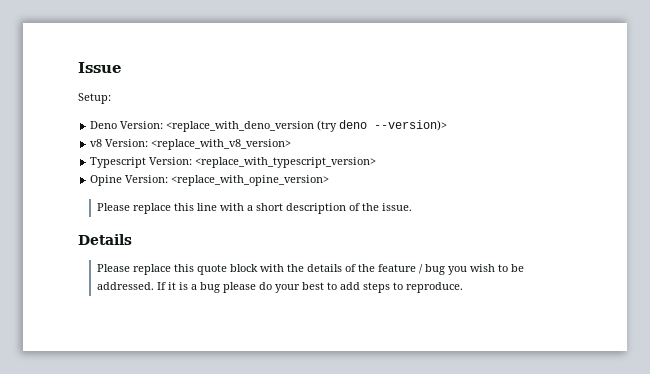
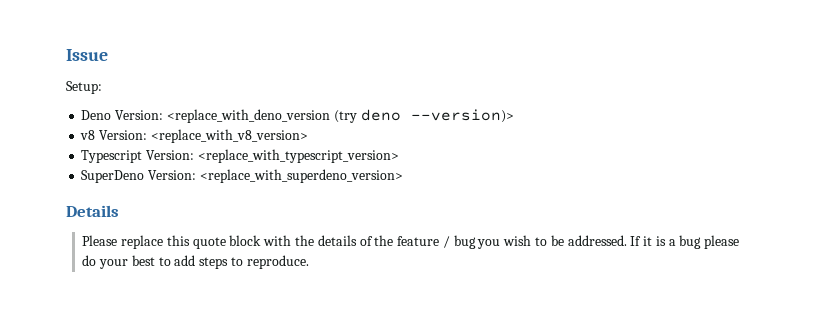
- Opine Version: <replace_with_opine_version>
- Please replace this line with a short description of the issue.
+ SuperDeno Version: <replace_with_superdeno_version>

